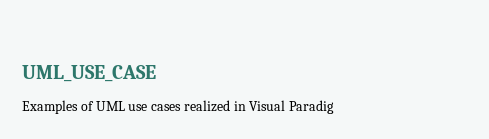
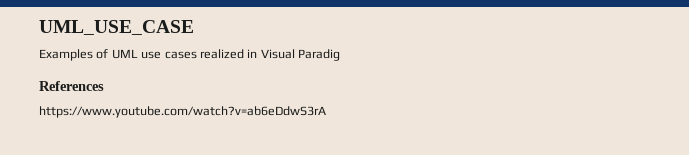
+ References
+ https://www.youtube.com/watch?v=ab6eDdwS3rA

